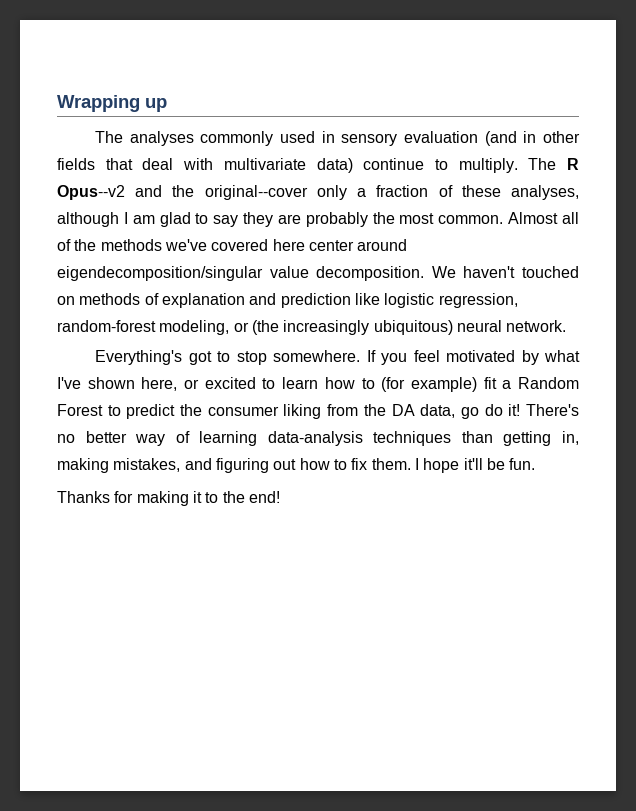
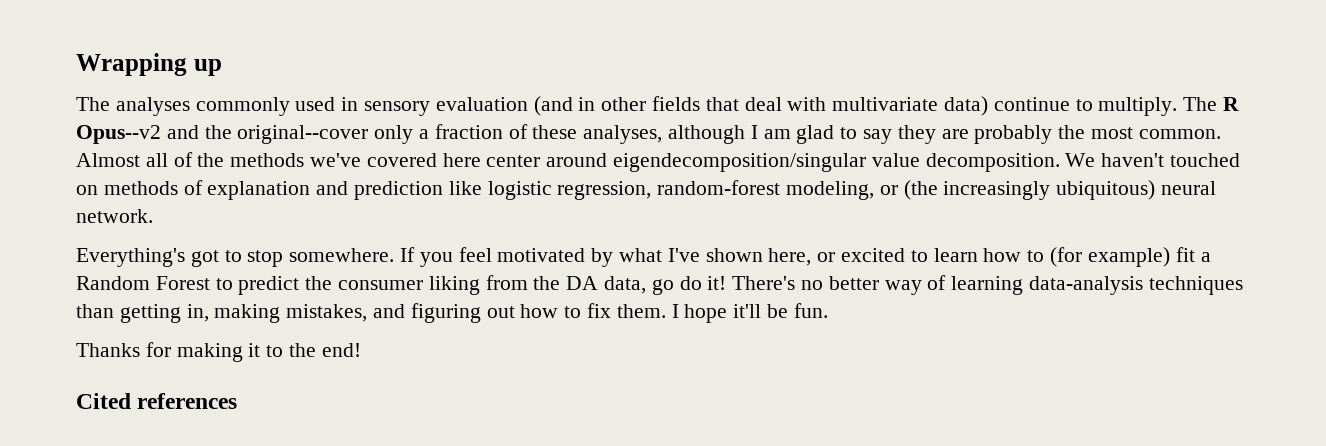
+ Cited references

